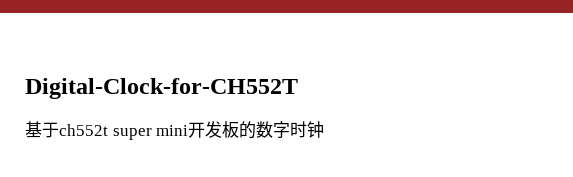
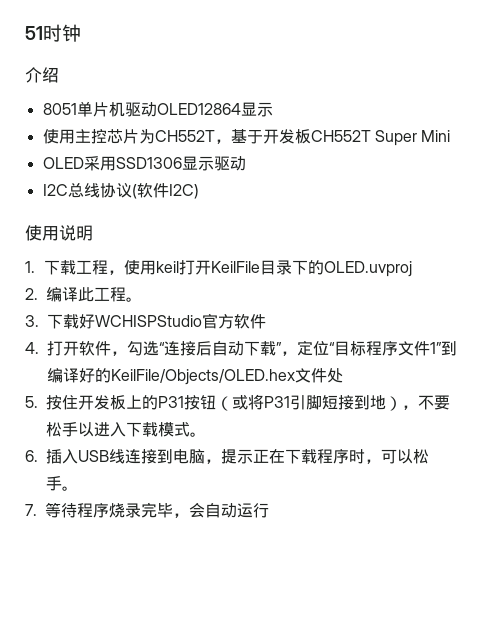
- Digital-Clock-for-CH552T
- 基于ch552t super mini开发板的数字时钟
+ 51时钟
+ 介绍
+ 8051单片机驱动OLED12864显示
+ 使用主控芯片为CH552T，基于开发板CH552T Super Mini
+ OLED采用SSD1306显示驱动
+ I2C总线协议(软件I2C)
+ 使用说明
+ 1.下载工程，使用keil打开KeilFile目录下的OLED.uvproj
+ 2.编译此工程。
+ 3.下载好WCHISPStudio官方软件
+ 4.打开软件，勾选“连接后自动下载”，定位“目标程序文件1”到编译好的KeilFile/Objects/OLED.hex文件处
+ 5.按住开发板上的P31按钮（或将P31引脚短接到地），不要松手以进入下载模式。
+ 6.插入USB线连接到电脑，提示正在下载程序时，可以松手。
+ 7.等待程序烧录完毕，会自动运行

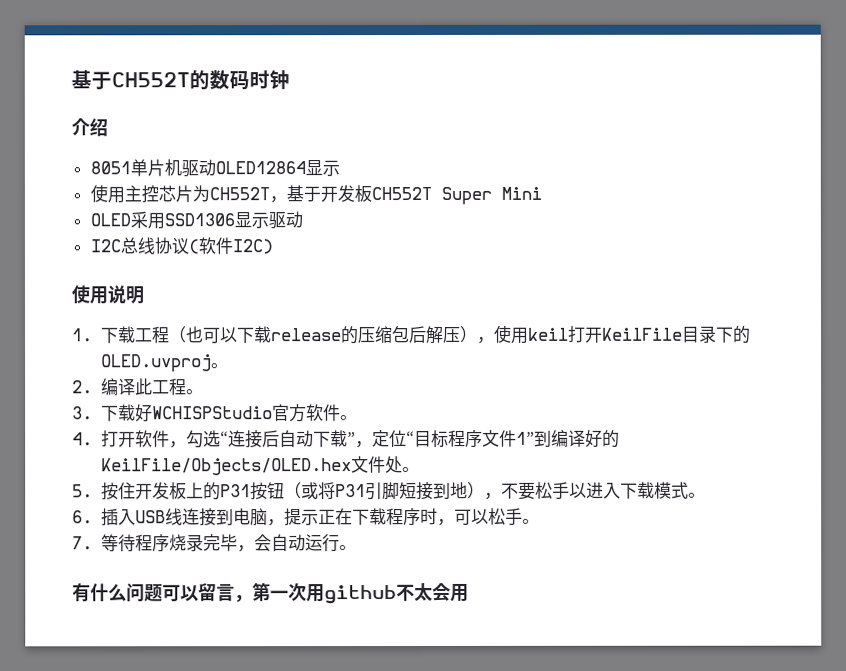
- 51时钟
+ 基于CH552T的数码时钟
- 1.下载工程，使用keil打开KeilFile目录下的OLED.uvproj
+ 1.下载工程（也可以下载release的压缩包后解压），使用keil打开KeilFile目录下的OLED.uvproj。
- 3.下载好WCHISPStudio官方软件
+ 3.下载好WCHISPStudio官方软件。
- 4.打开软件，勾选“连接后自动下载”，定位“目标程序文件1”到编译好的KeilFile/Objects/OLED.hex文件处
+ 4.打开软件，勾选“连接后自动下载”，定位“目标程序文件1”到编译好的KeilFile/Objects/OLED.hex文件处。
- 7.等待程序烧录完毕，会自动运行
+ 7.等待程序烧录完毕，会自动运行。
+ 有什么问题可以留言，第一次用github不太会用

